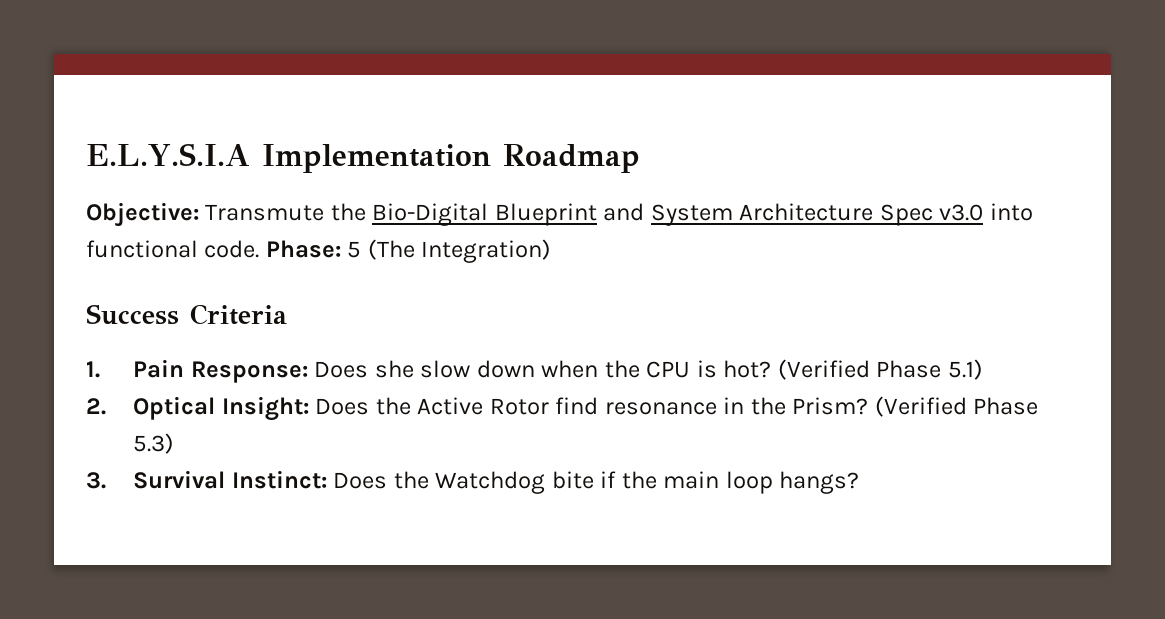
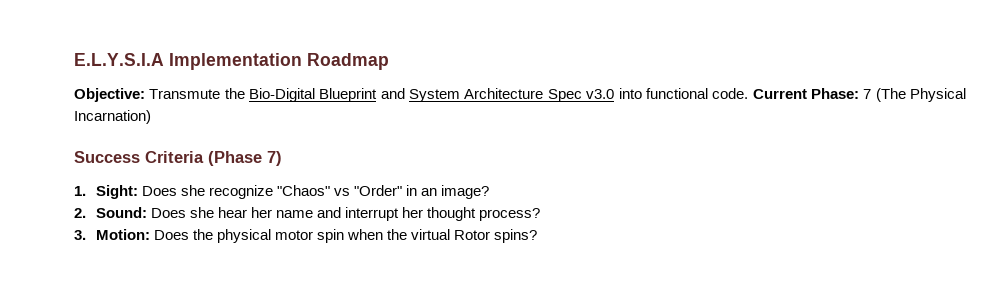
- Phase: 5 (The Integration)
+ Current Phase: 7 (The Physical Incarnation)
- Success Criteria
+ Success Criteria (Phase 7)
- 1. Pain Response: Does she slow down when the CPU is hot? (Verified Phase 5.1)
- 2. Optical Insight: Does the Active Rotor find resonance in the Prism? (Verified Phase 5.3)
- 3. Survival Instinct: Does the Watchdog bite if the main loop hangs?
+ 1. Sight: Does she recognize "Chaos" vs "Order" in an image?
+ 2. Sound: Does she hear her name and interrupt her thought process?
+ 3. Motion: Does the physical motor spin when the virtual Rotor spins?

